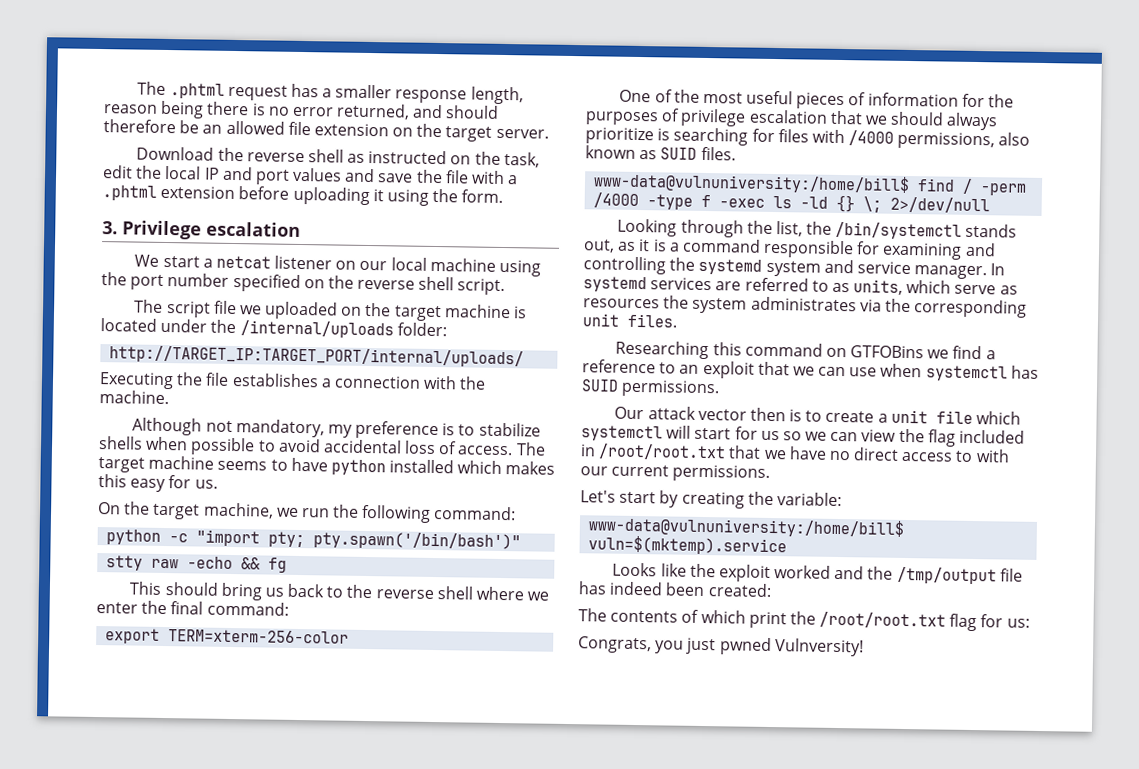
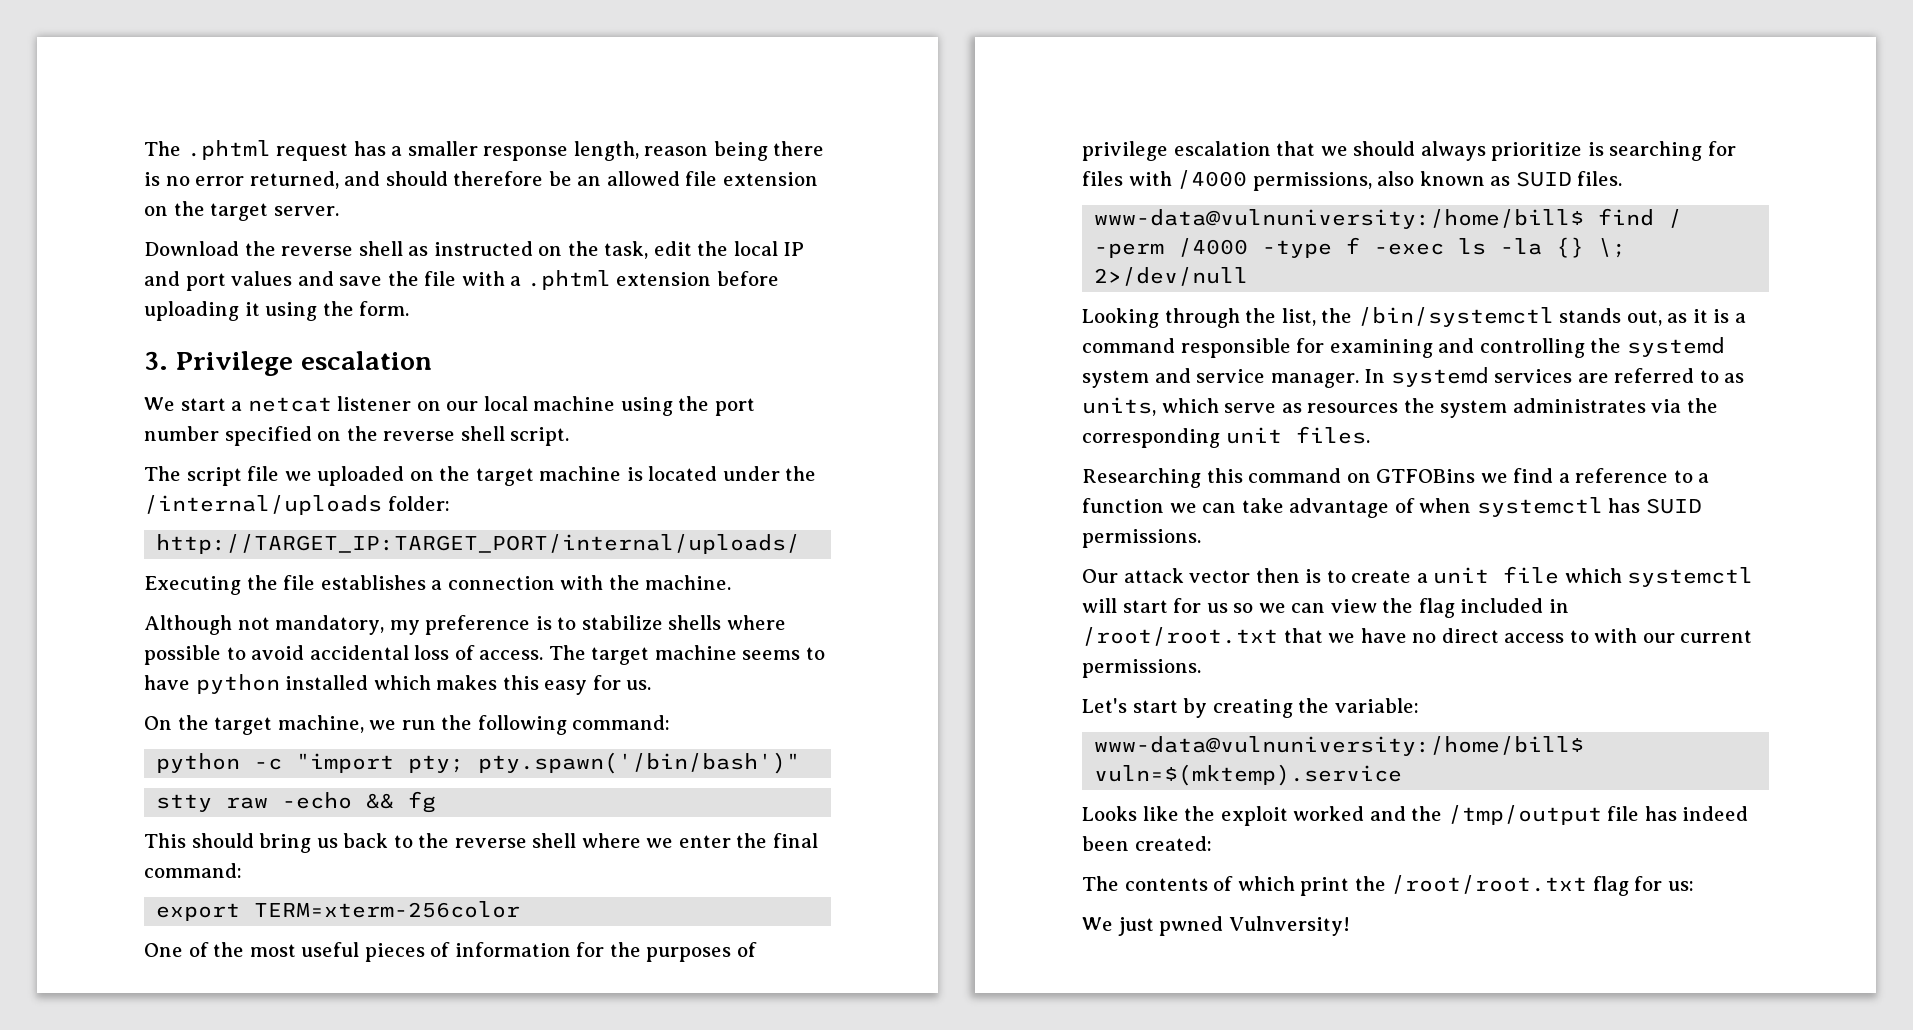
- Although not mandatory, my preference is to stabilize shells when possible to avoid accidental loss of access.
+ Although not mandatory, my preference is to stabilize shells where possible to avoid accidental loss of access.
- export TERM=xterm-256-color
+ export TERM=xterm-256color
- www-data@vulnuniversity:/home/bill$ find / -perm /4000 -type f -exec ls -ld {} \; 2>/dev/null
+ www-data@vulnuniversity:/home/bill$ find / -perm /4000 -type f -exec ls -la {} \; 2>/dev/null
- Researching this command on GTFOBins we find a reference to an exploit that we can use when systemctl has SUID permissions.
+ Researching this command on GTFOBins we find a reference to a function we can take advantage of when systemctl has SUID permissions.
- Congrats, you just pwned Vulnversity!
+ We just pwned Vulnversity!

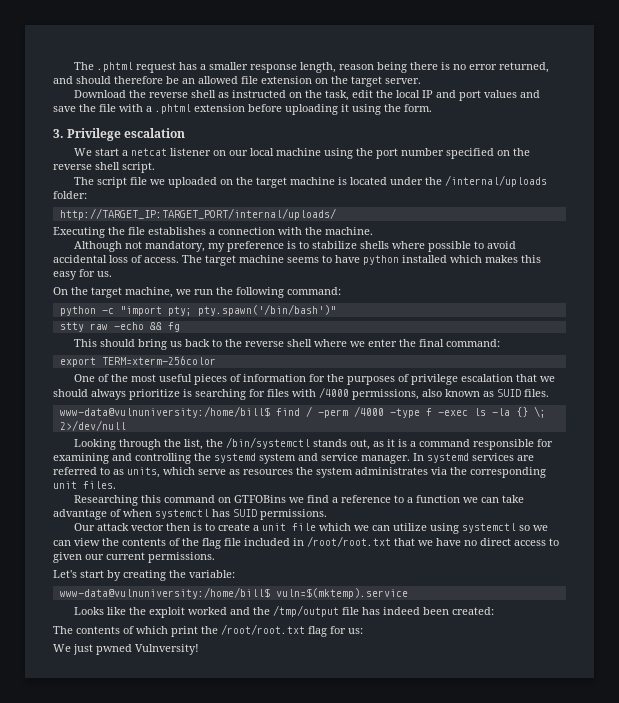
- Our attack vector then is to create a unit file which systemctl will start for us so we can view the flag included in /root/root.txt that we have no direct access to with our current permissions.
+ Our attack vector then is to create a unit file which we can utilize using systemctl so we can view the contents of the flag file included in /root/root.txt that we have no direct access to given our current permissions.

